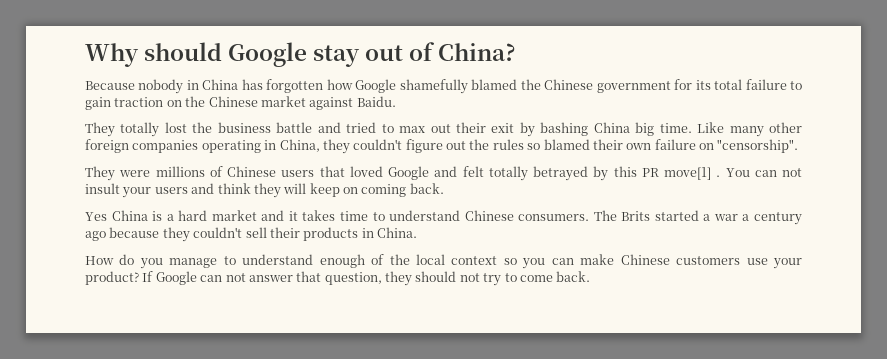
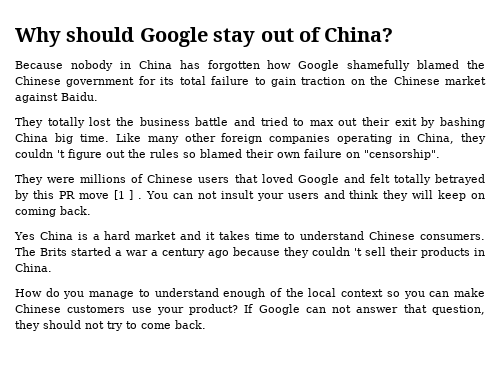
- Like many other foreign companies operating in China, they couldn't figure out the rules so blamed their own failure on "censorship".
+ Like many other foreign companies operating in China, they couldn 't figure out the rules so blamed their own failure on "censorship".
- They were millions of Chinese users that loved Google and felt totally betrayed by this PR move[1] .
+ They were millions of Chinese users that loved Google and felt totally betrayed by this PR move [1 ] .
- The Brits started a war a century ago because they couldn't sell their products in China.
+ The Brits started a war a century ago because they couldn 't sell their products in China.

